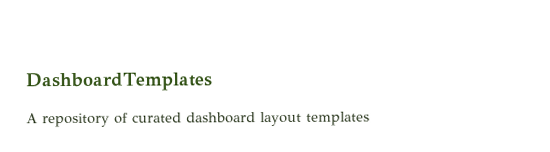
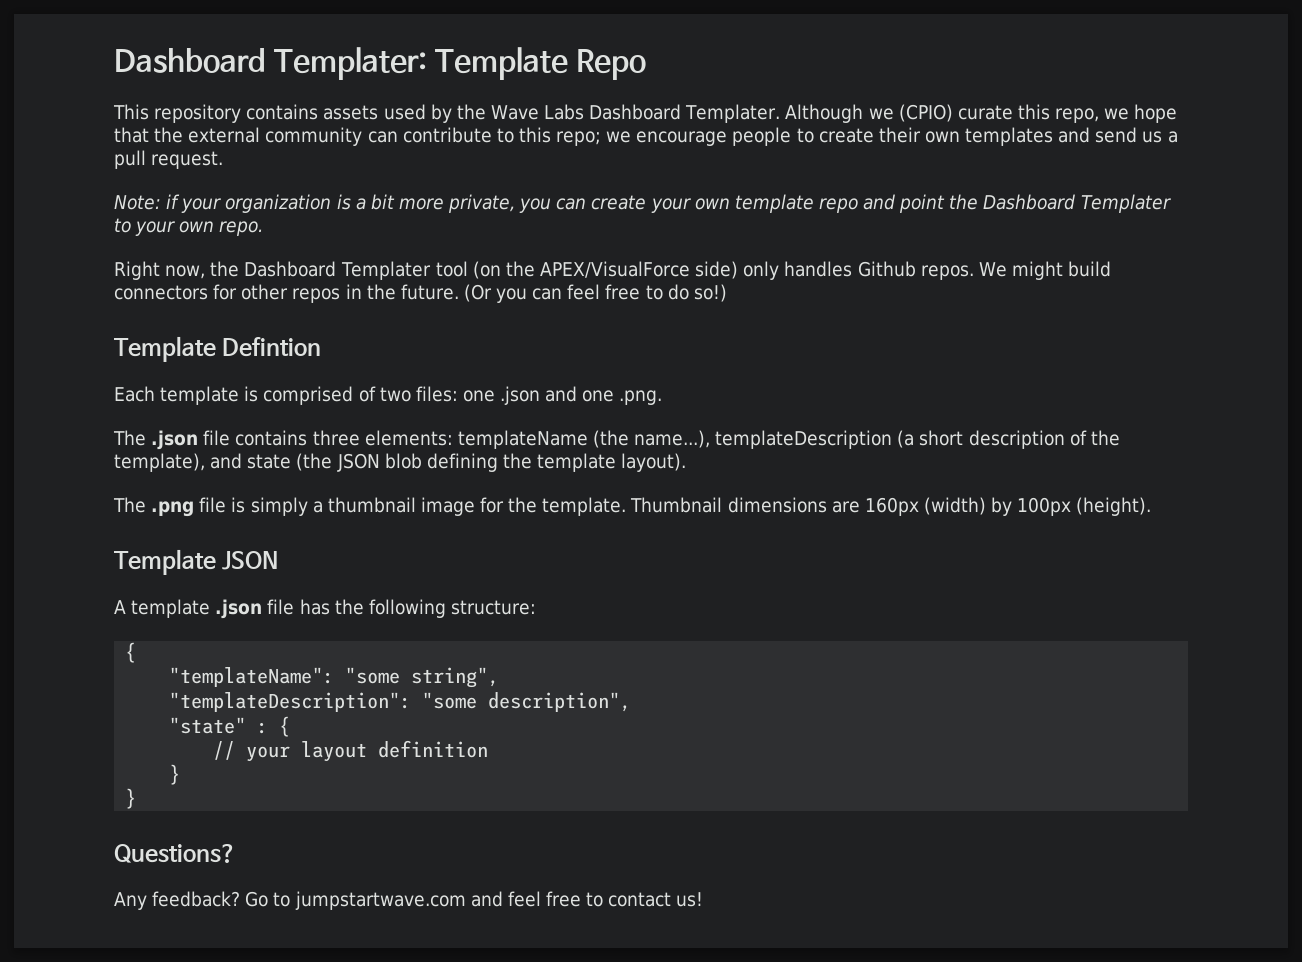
- DashboardTemplates
- A repository of curated dashboard layout templates
+ Dashboard Templater: Template Repo
+ This repository contains assets used by the Wave Labs Dashboard Templater. Although we (CPIO) curate this repo, we hope that the external community can contribute to this repo; we encourage people to create their own templates and send us a pull request.
+ Note: if your organization is a bit more private, you can create your own template repo and point the Dashboard Templater to your own repo.
+ Right now, the Dashboard Templater tool (on the APEX/VisualForce side) only handles Github repos. We might build connectors for other repos in the future. (Or you can feel free to do so!)
+ Template Defintion
+ Each template is comprised of two files: one .json and one .png.
+ The .json file contains three elements: templateName (the name...), templateDescription (a short description of the template), and state (the JSON blob defining the template layout).
+ The .png file is simply a thumbnail image for the template. Thumbnail dimensions are 160px (width) by 100px (height).
+ Template JSON
+ A template .json file has the following structure:
+ {
+ "templateName": "some string",
+ "templateDescription": "some description",
+ "state" : {
+ // your layout definition
+ }
+ }
+ Questions?
+ Any feedback? Go to jumpstartwave.com and feel free to contact us!

